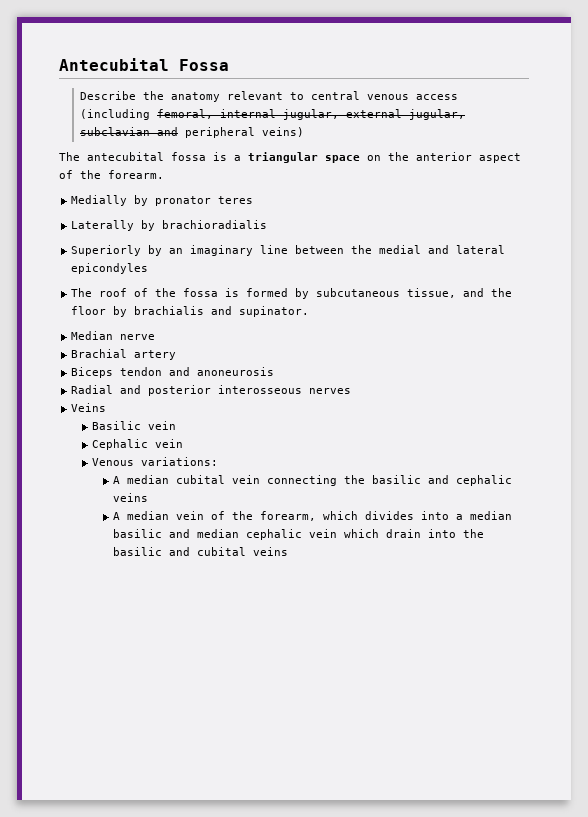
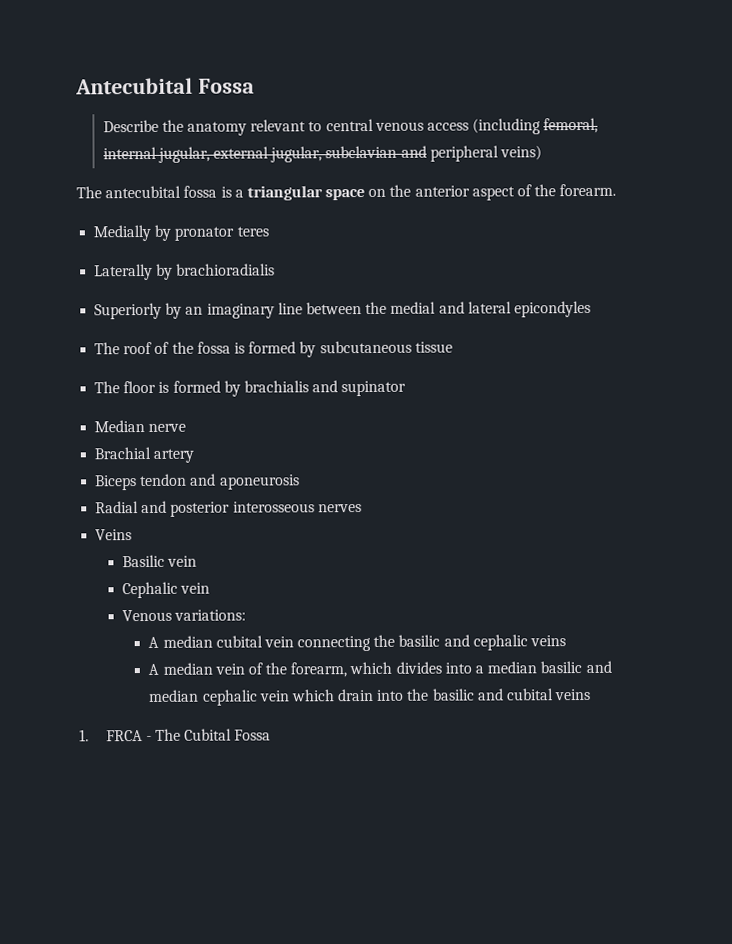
- The roof of the fossa is formed by subcutaneous tissue, and the floor by brachialis and supinator.
+ The roof of the fossa is formed by subcutaneous tissue
+ The floor is formed by brachialis and supinator
- Biceps tendon and anoneurosis
+ Biceps tendon and aponeurosis
+ 1. FRCA - The Cubital Fossa

